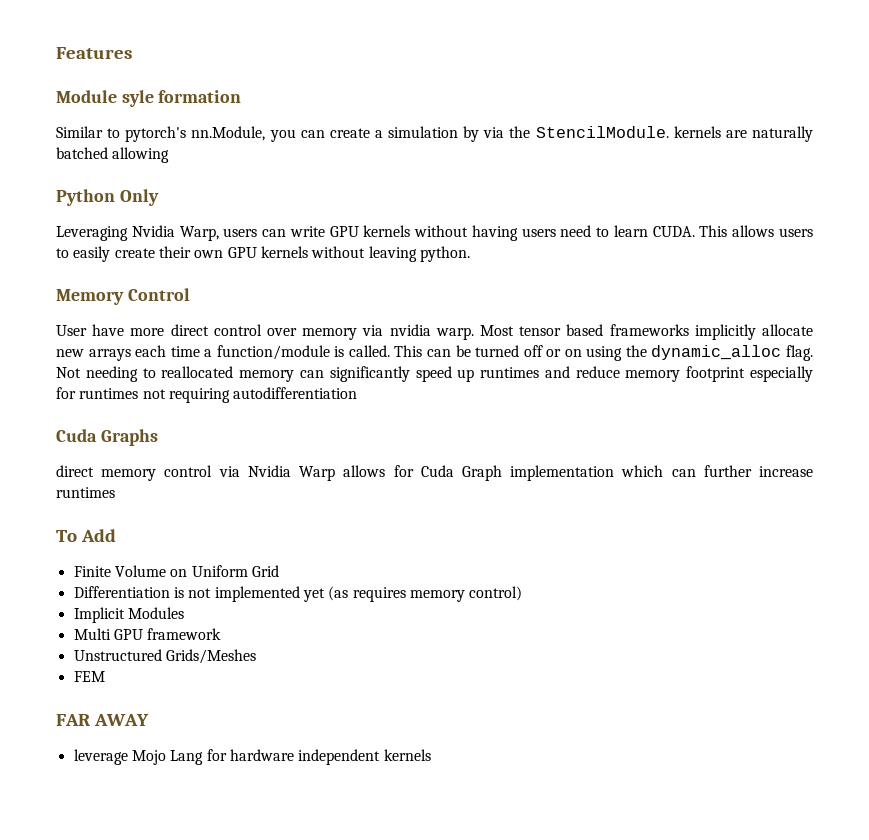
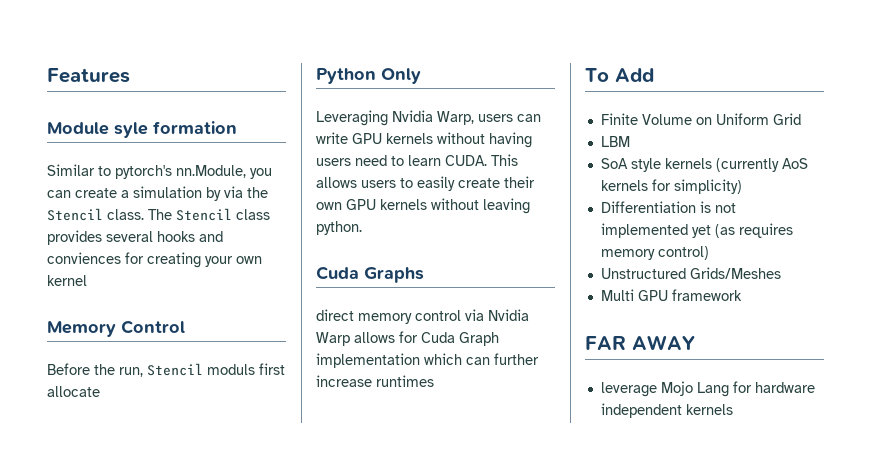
- Similar to pytorch's nn.Module, you can create a simulation by via the StencilModule. kernels are naturally batched allowing
+ Similar to pytorch's nn.Module, you can create a simulation by via the Stencil class. The Stencil class provides several hooks and conviences for creating your own kernel
+ Memory Control
+ Before the run, Stencil moduls first allocate
- Memory Control
- User have more direct control over memory via nvidia warp. Most tensor based frameworks implicitly allocate new arrays each time a function/module is called. This can be turned off or on using the dynamic_alloc flag. Not needing to reallocated memory can significantly speed up runtimes and reduce memory footprint especially for runtimes not requiring autodifferentiation
+ LBM
+ SoA style kernels (currently AoS kernels for simplicity)
- Implicit Modules
+ Unstructured Grids/Meshes
- Unstructured Grids/Meshes
- FEM

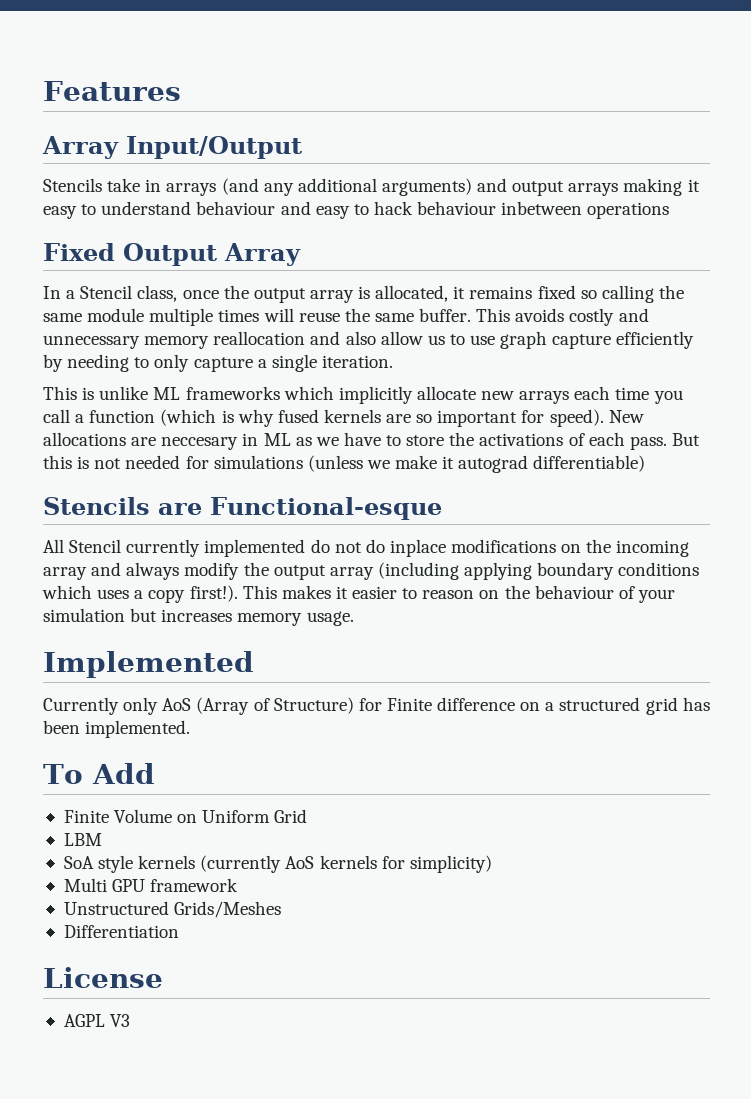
- Module syle formation
- Similar to pytorch's nn.Module, you can create a simulation by via the Stencil class. The Stencil class provides several hooks and conviences for creating your own kernel
- Memory Control
- Before the run, Stencil moduls first allocate
- Python Only
- Leveraging Nvidia Warp, users can write GPU kernels without having users need to learn CUDA. This allows users to easily create their own GPU kernels without leaving python.
- Cuda Graphs
- direct memory control via Nvidia Warp allows for Cuda Graph implementation which can further increase runtimes
+ Array Input/Output
+ Stencils take in arrays (and any additional arguments) and output arrays making it easy to understand behaviour and easy to hack behaviour inbetween operations
+ Fixed Output Array
+ In a Stencil class, once the output array is allocated, it remains fixed so calling the same module multiple times will reuse the same buffer. This avoids costly and unnecessary memory reallocation and also allow us to use graph capture efficiently by needing to only capture a single iteration.
+ This is unlike ML frameworks which implicitly allocate new arrays each time you call a function (which is why fused kernels are so important for speed). New allocations are neccesary in ML as we have to store the activations of each pass. But this is not needed for simulations (unless we make it autograd differentiable)
+ Stencils are Functional-esque
+ All Stencil currently implemented do not do inplace modifications on the incoming array and always modify the output array (including applying boundary conditions which uses a copy first!). This makes it easier to reason on the behaviour of your simulation but increases memory usage.
+ Implemented
+ Currently only AoS (Array of Structure) for Finite difference on a structured grid has been implemented.
- Differentiation is not implemented yet (as requires memory control)
+ Multi GPU framework
  Unstructured Grids/Meshes
- Multi GPU framework
- FAR AWAY
- leverage Mojo Lang for hardware independent kernels
+ Differentiation
+ License
+ AGPL V3

